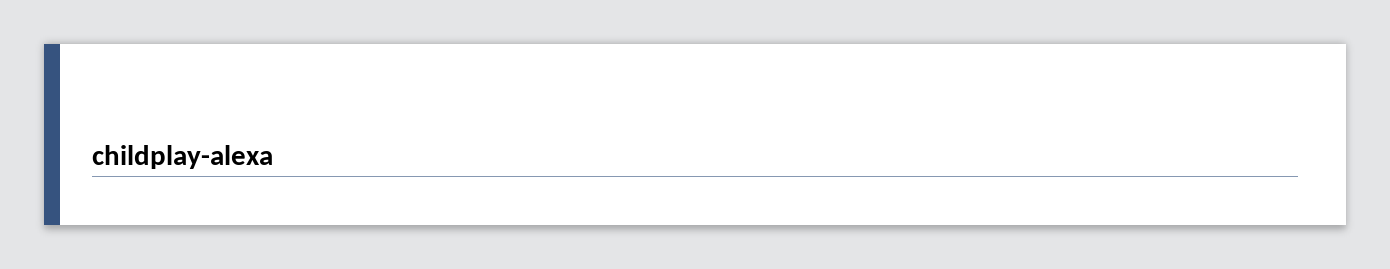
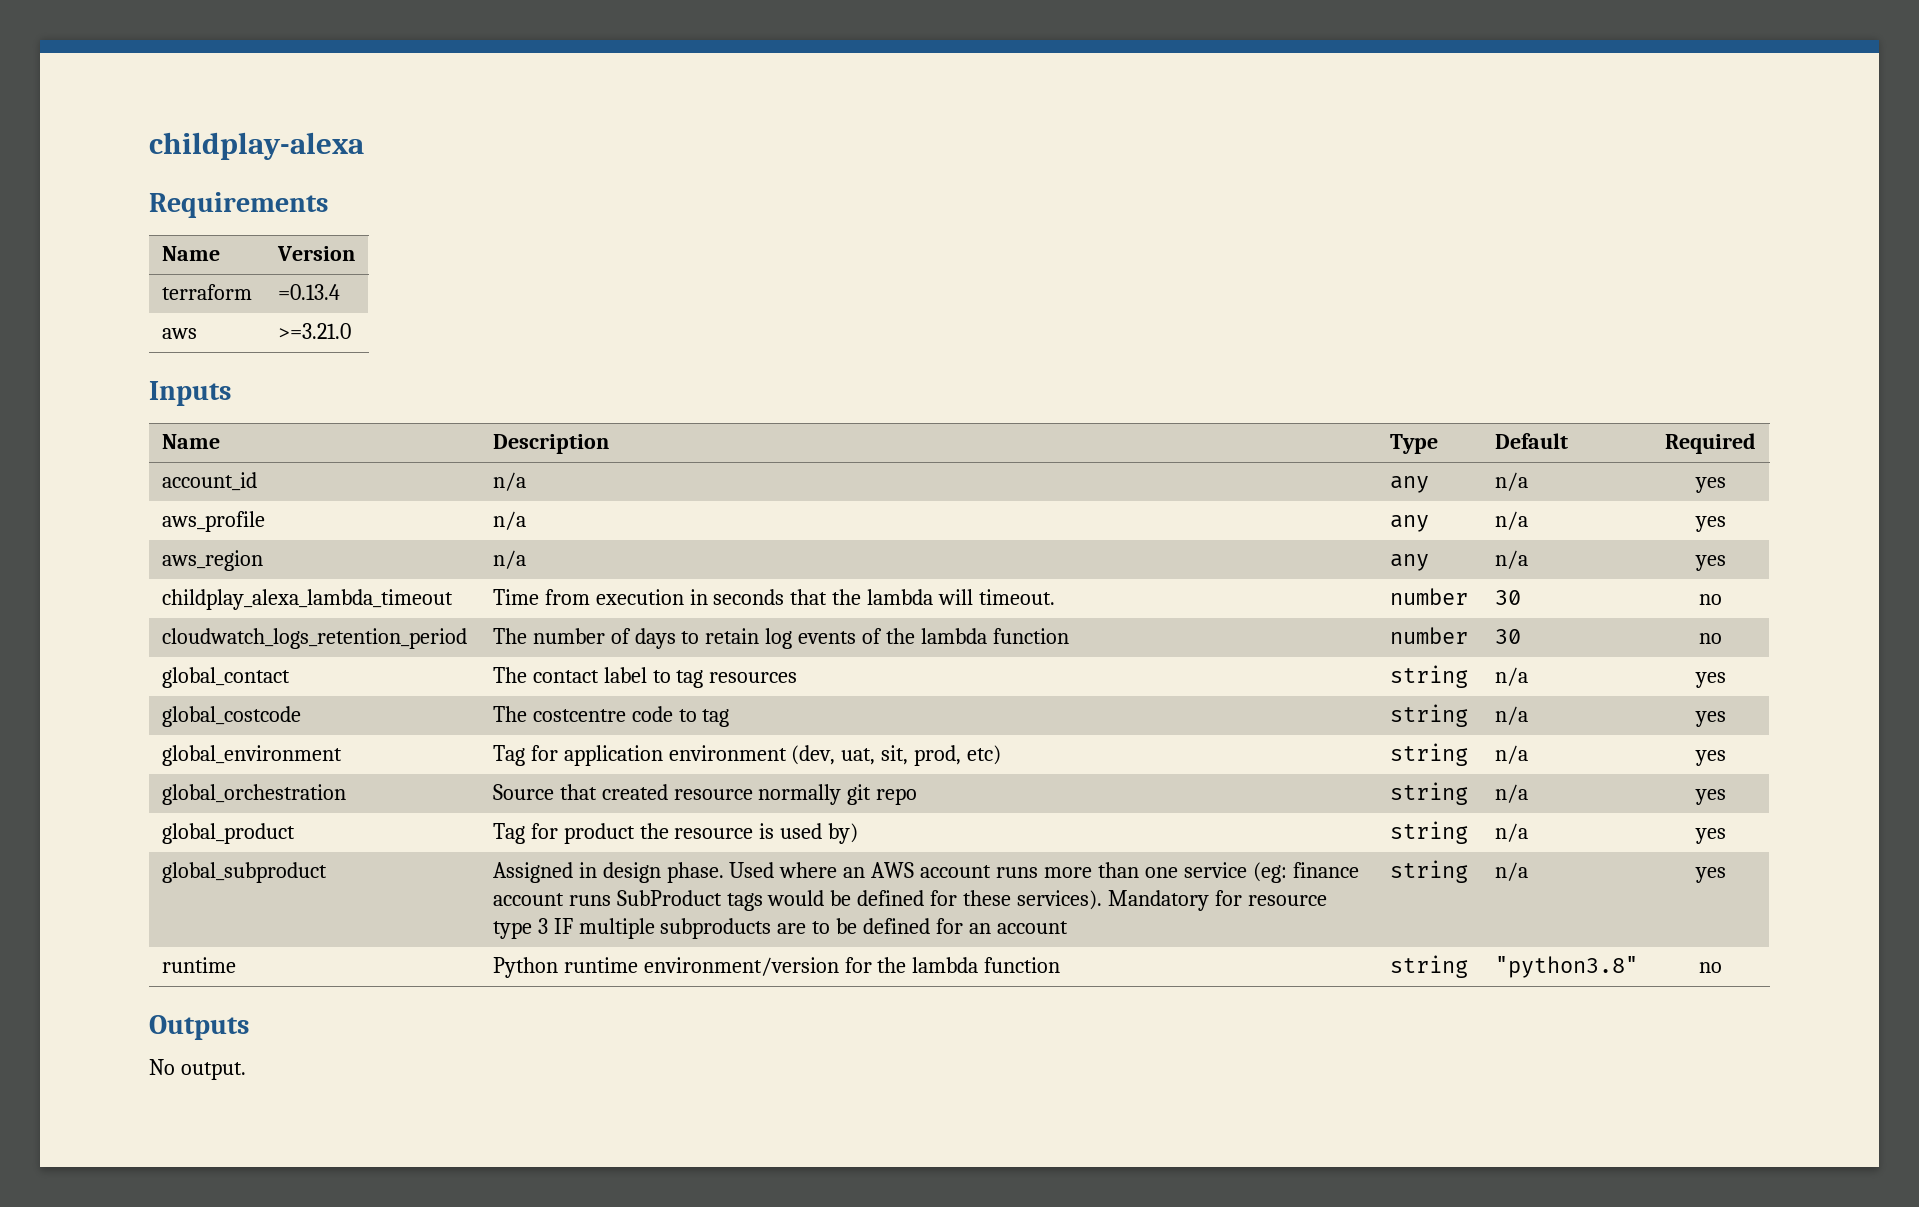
+ Requirements
+ Name | Version
+ terraform | =0.13.4
+ aws | >=3.21.0
+ Inputs
+ Name | Description | Type | Default | Required
+ account_id | n/a | any | n/a | yes
+ aws_profile | n/a | any | n/a | yes
+ aws_region | n/a | any | n/a | yes
+ childplay_alexa_lambda_timeout | Time from execution in seconds that the lambda will timeout. | number | 30 | no
+ cloudwatch_logs_retention_period | The number of days to retain log events of the lambda function | number | 30 | no
+ global_contact | The contact label to tag resources | string | n/a | yes
+ global_costcode | The costcentre code to tag | string | n/a | yes
+ global_environment | Tag for application environment (dev, uat, sit, prod, etc) | string | n/a | yes
+ global_orchestration | Source that created resource normally git repo | string | n/a | yes
+ global_product | Tag for product the resource is used by) | string | n/a | yes
+ global_subproduct | Assigned in design phase. Used where an AWS account runs more than one service (eg: finance account runs SubProduct tags would be defined for these services). Mandatory for resource type 3 IF multiple subproducts are to be defined for an account | string | n/a | yes
+ runtime | Python runtime environment/version for the lambda function | string | "python3.8" | no
+ Outputs
+ No output.

